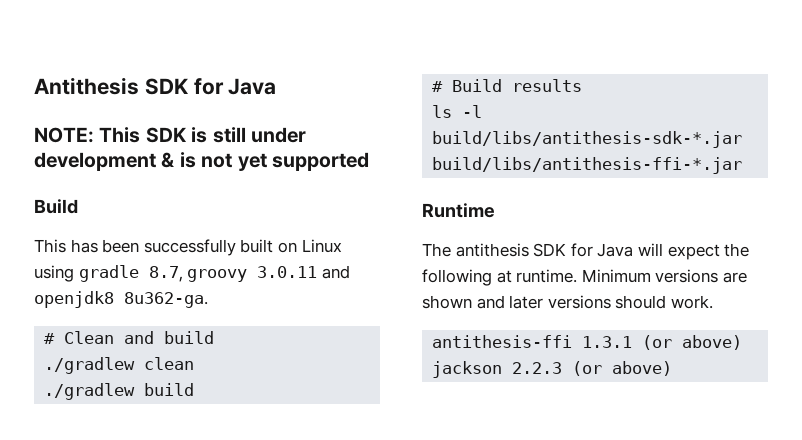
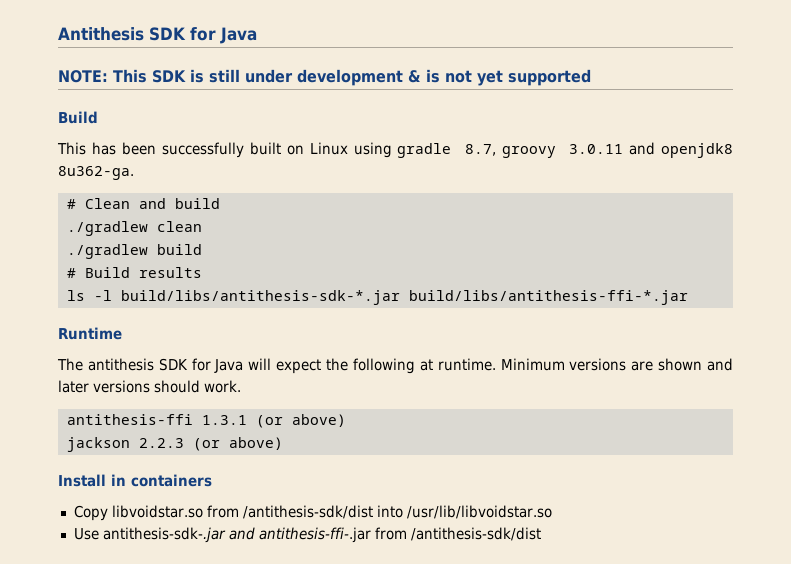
+ Install in containers
+ Copy libvoidstar.so from /antithesis-sdk/dist into /usr/lib/libvoidstar.so
+ Use antithesis-sdk-.jar and antithesis-ffi-.jar from /antithesis-sdk/dist

